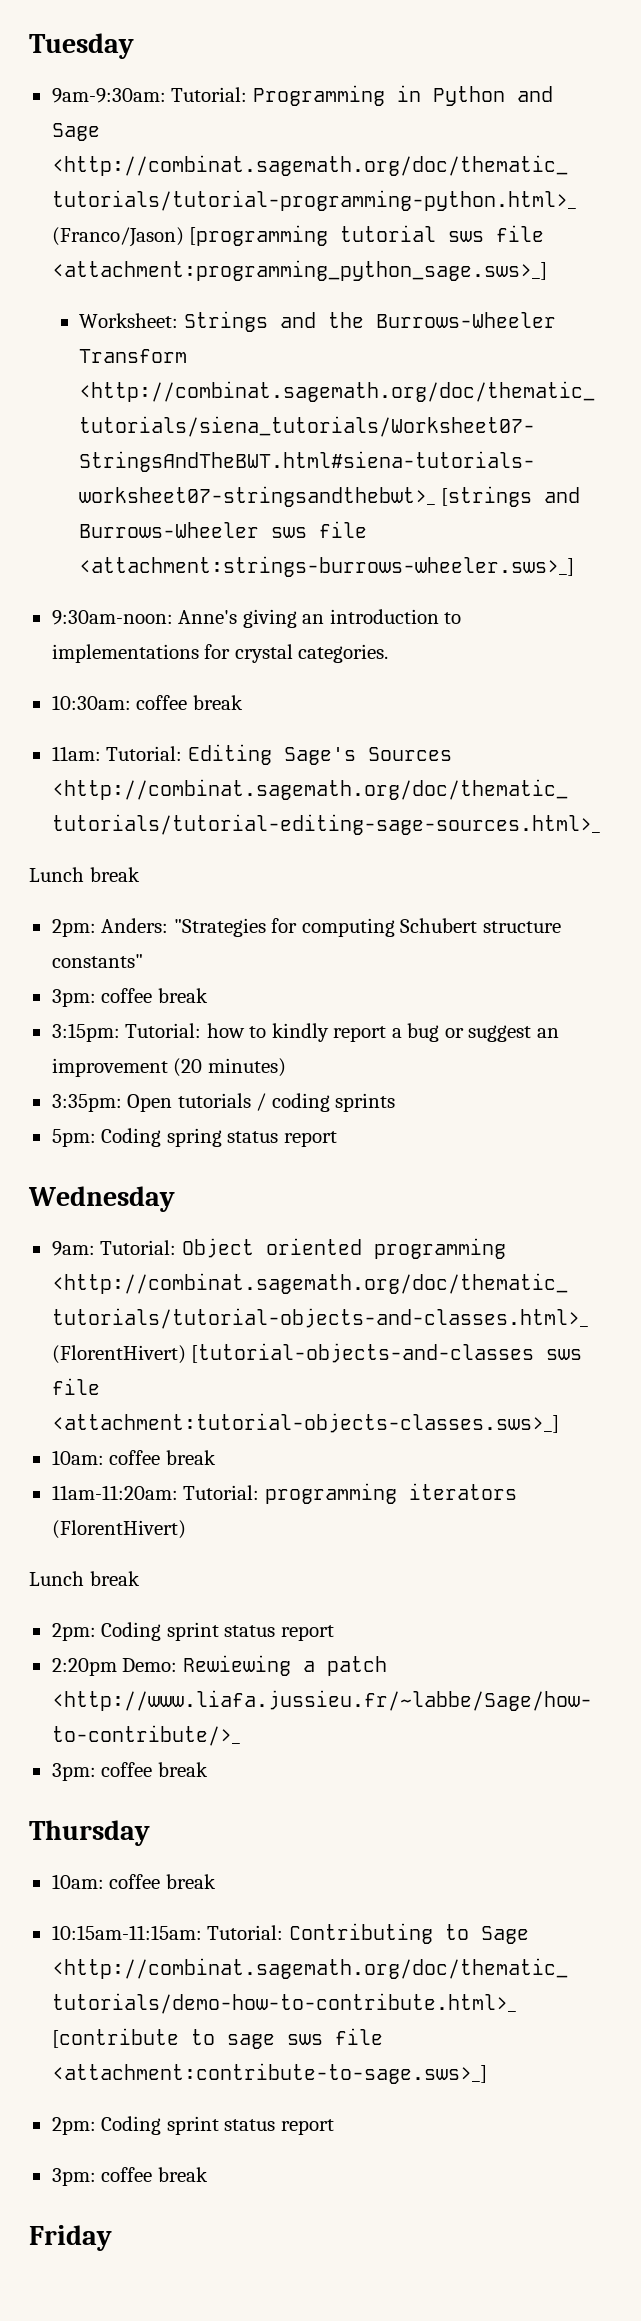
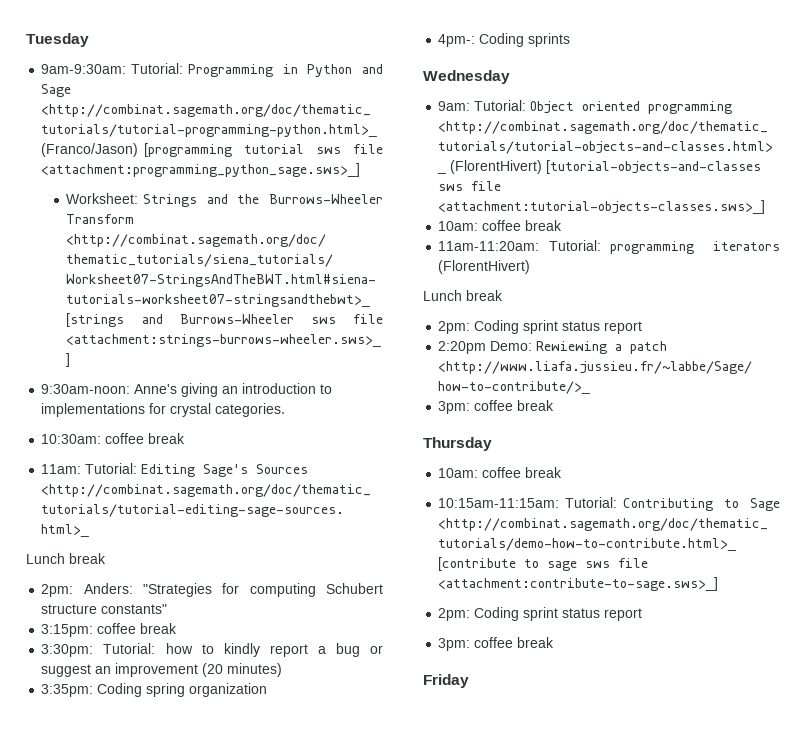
  2pm: Anders: "Strategies for computing Schubert structure constants"
- 3pm: coffee break
- 3:15pm: Tutorial: how to kindly report a bug or suggest an improvement (20 minutes)
+ 3:15pm: coffee break
+ 3:30pm: Tutorial: how to kindly report a bug or suggest an improvement (20 minutes)
- 3:35pm: Open tutorials / coding sprints
- 5pm: Coding spring status report
+ 3:35pm: Coding spring organization
+ 4pm-: Coding sprints

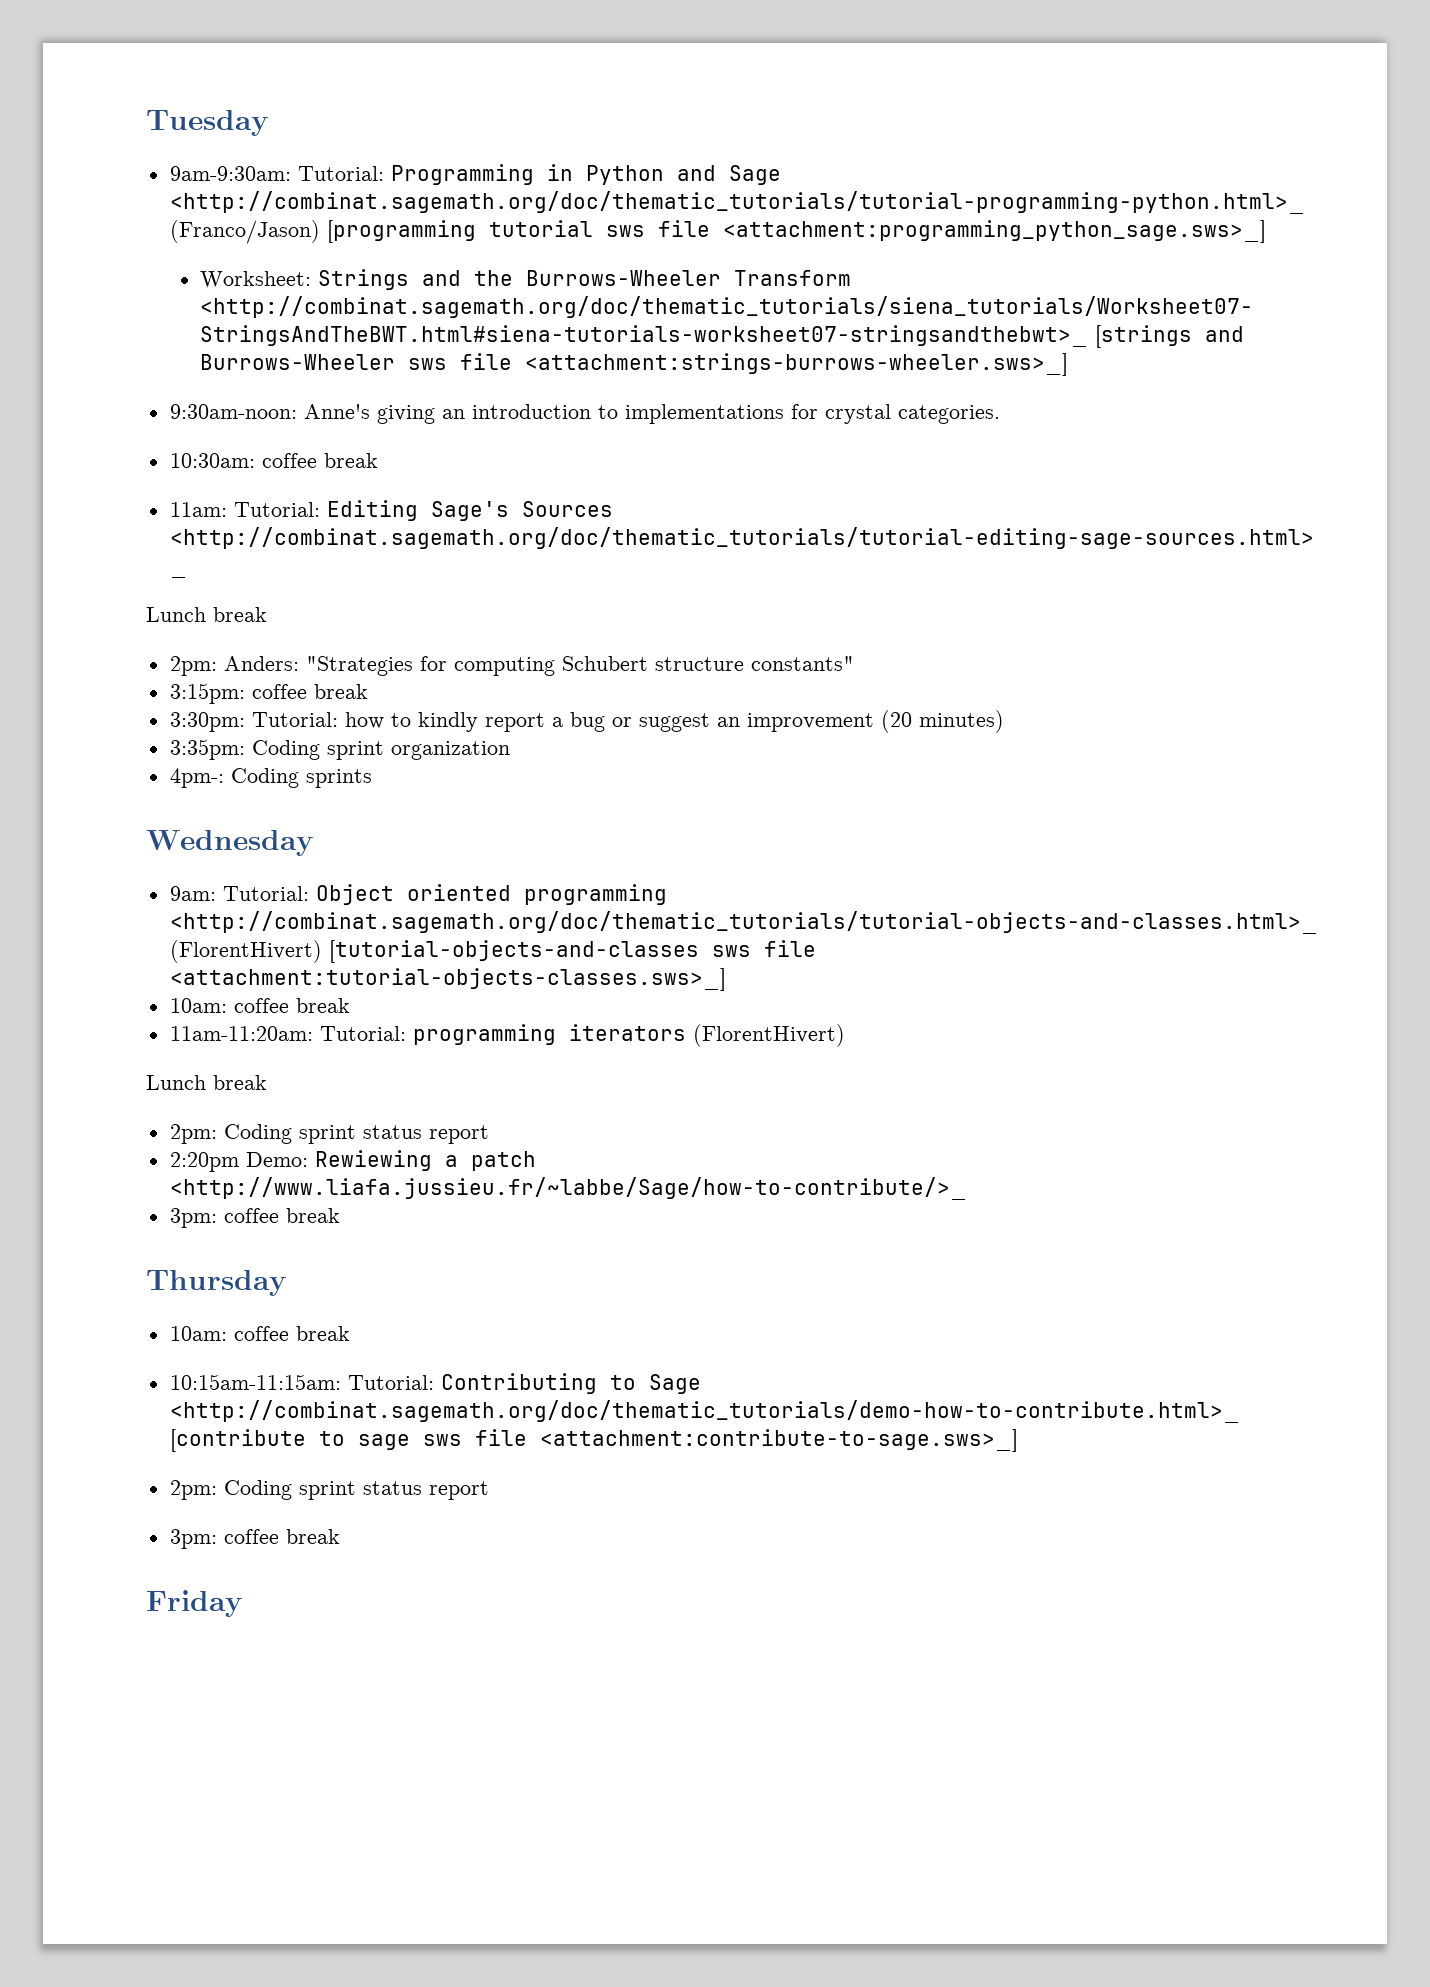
- 3:35pm: Coding spring organization
+ 3:35pm: Coding sprint organization

